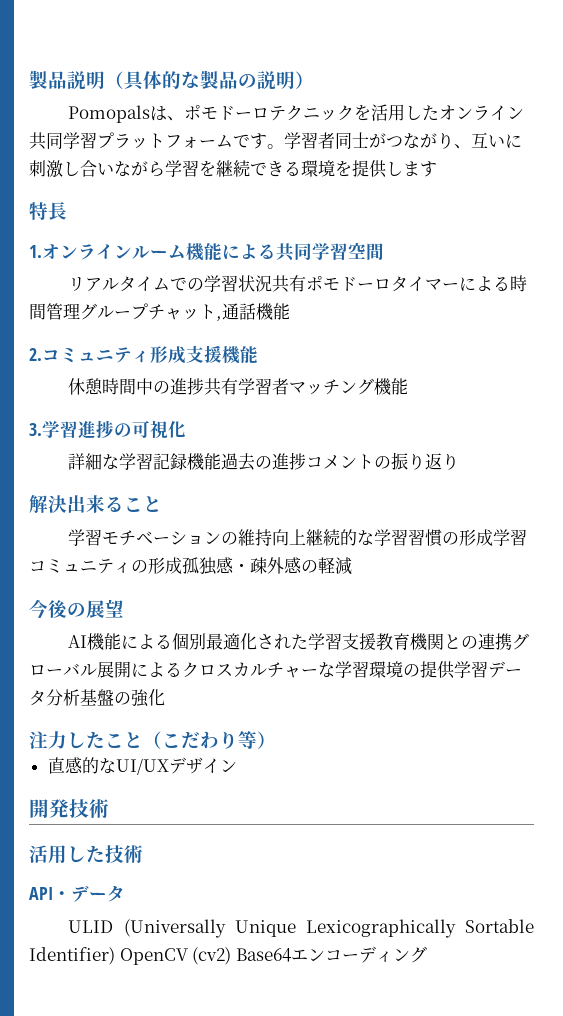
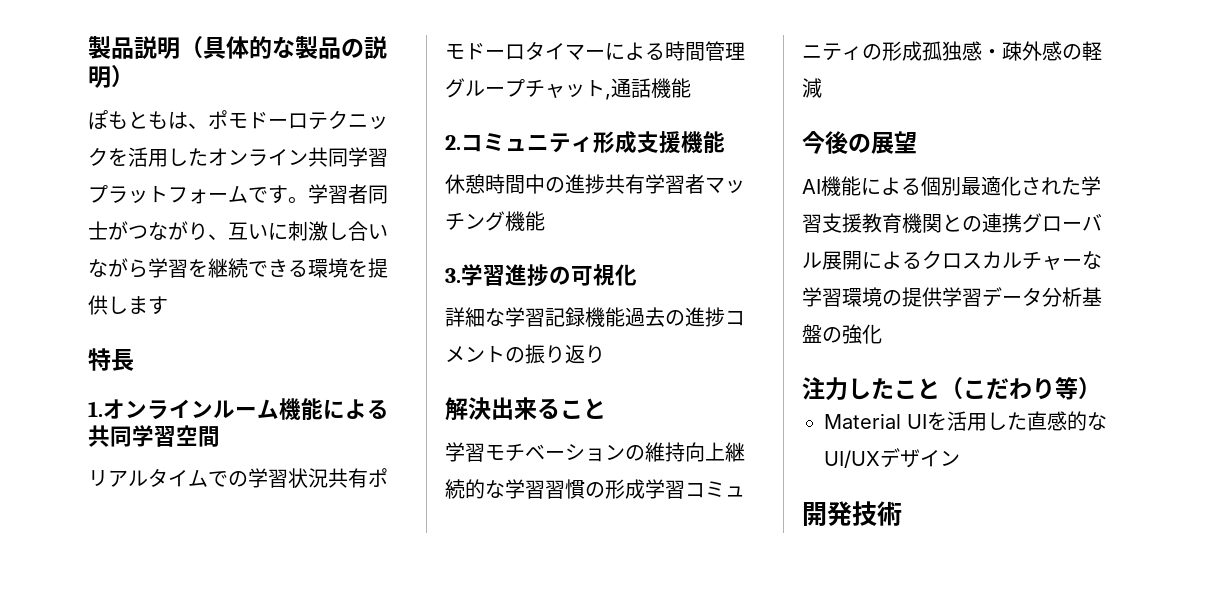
- Pomopalsは、ポモドーロテクニックを活用したオンライン共同学習プラットフォームです。
+ ぽもともは、ポモドーロテクニックを活用したオンライン共同学習プラットフォームです。
- 直感的なUI/UXデザイン
+ Material UIを活用した直感的なUI/UXデザイン
- 活用した技術
- API・データ
- ULID (Universally Unique Lexicographically Sortable Identifier) OpenCV (cv2) Base64エンコーディング

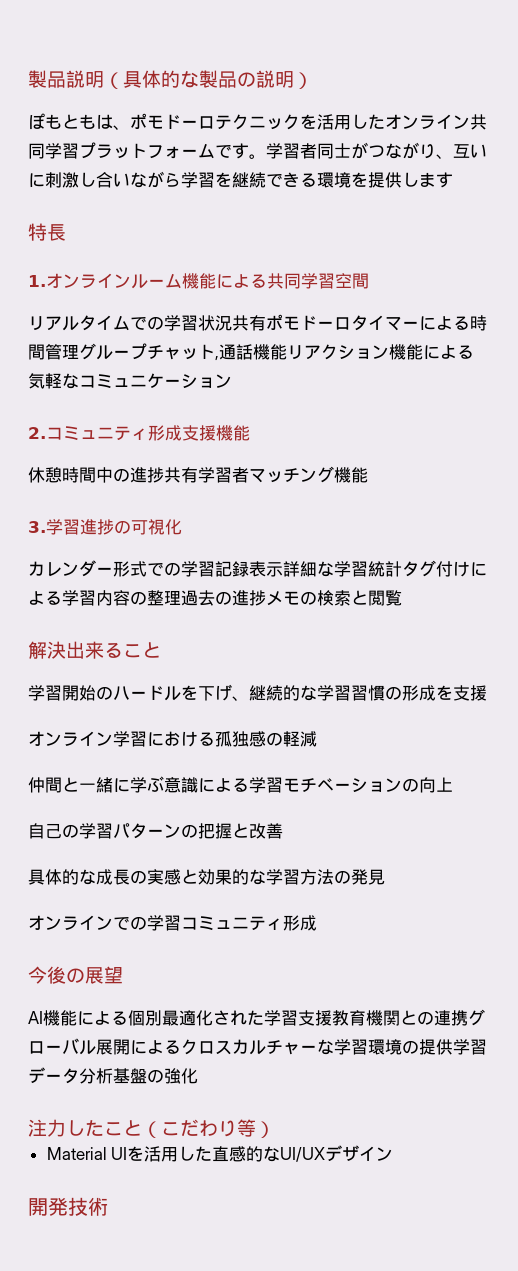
- リアルタイムでの学習状況共有ポモドーロタイマーによる時間管理グループチャット,通話機能
+ リアルタイムでの学習状況共有ポモドーロタイマーによる時間管理グループチャット,通話機能リアクション機能による気軽なコミュニケーション
- 詳細な学習記録機能過去の進捗コメントの振り返り
+ カレンダー形式での学習記録表示詳細な学習統計タグ付けによる学習内容の整理過去の進捗メモの検索と閲覧
- 学習モチベーションの維持向上継続的な学習習慣の形成学習コミュニティの形成孤独感・疎外感の軽減
+ 学習開始のハードルを下げ、継続的な学習習慣の形成を支援
+ オンライン学習における孤独感の軽減
+ 仲間と一緒に学ぶ意識による学習モチベーションの向上
+ 自己の学習パターンの把握と改善
+ 具体的な成長の実感と効果的な学習方法の発見
+ オンラインでの学習コミュニティ形成

